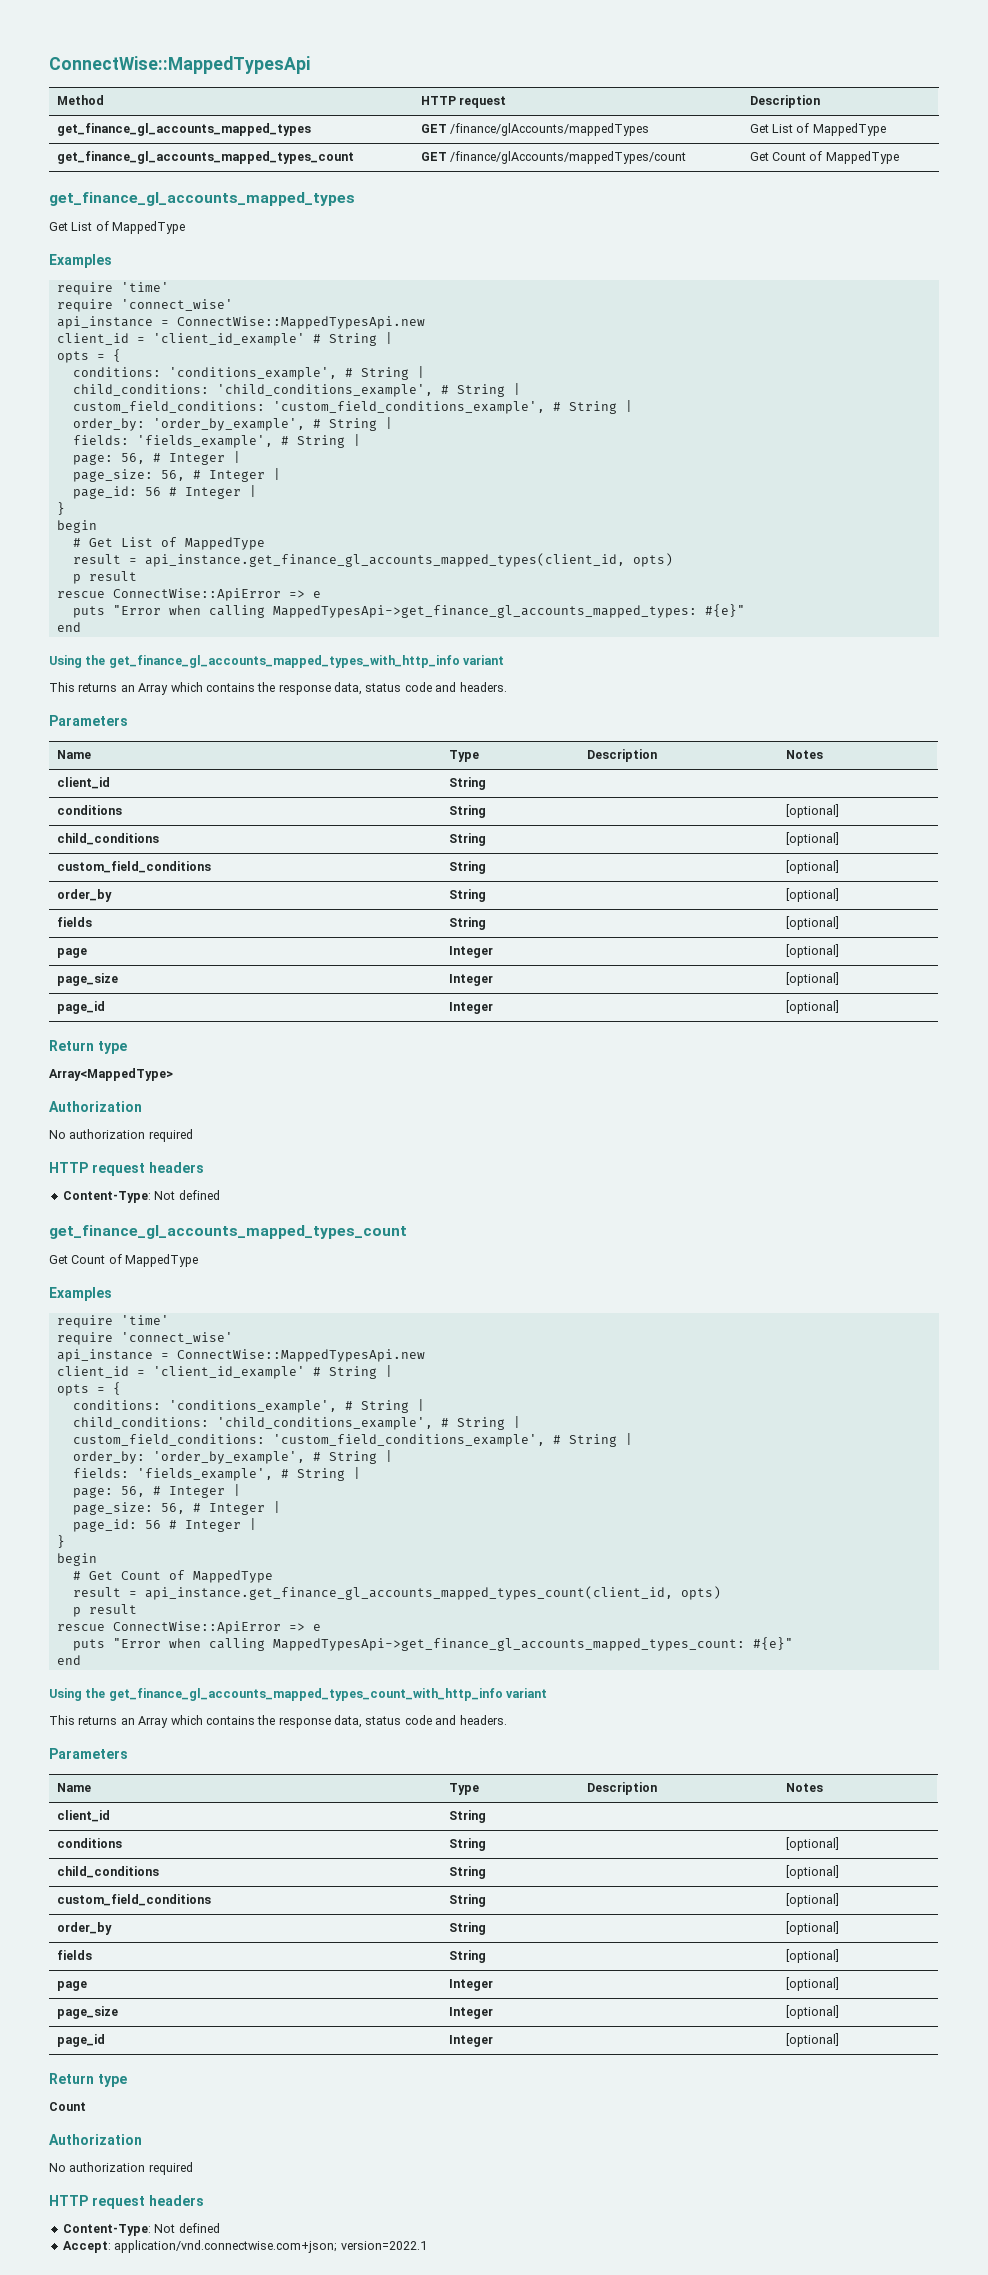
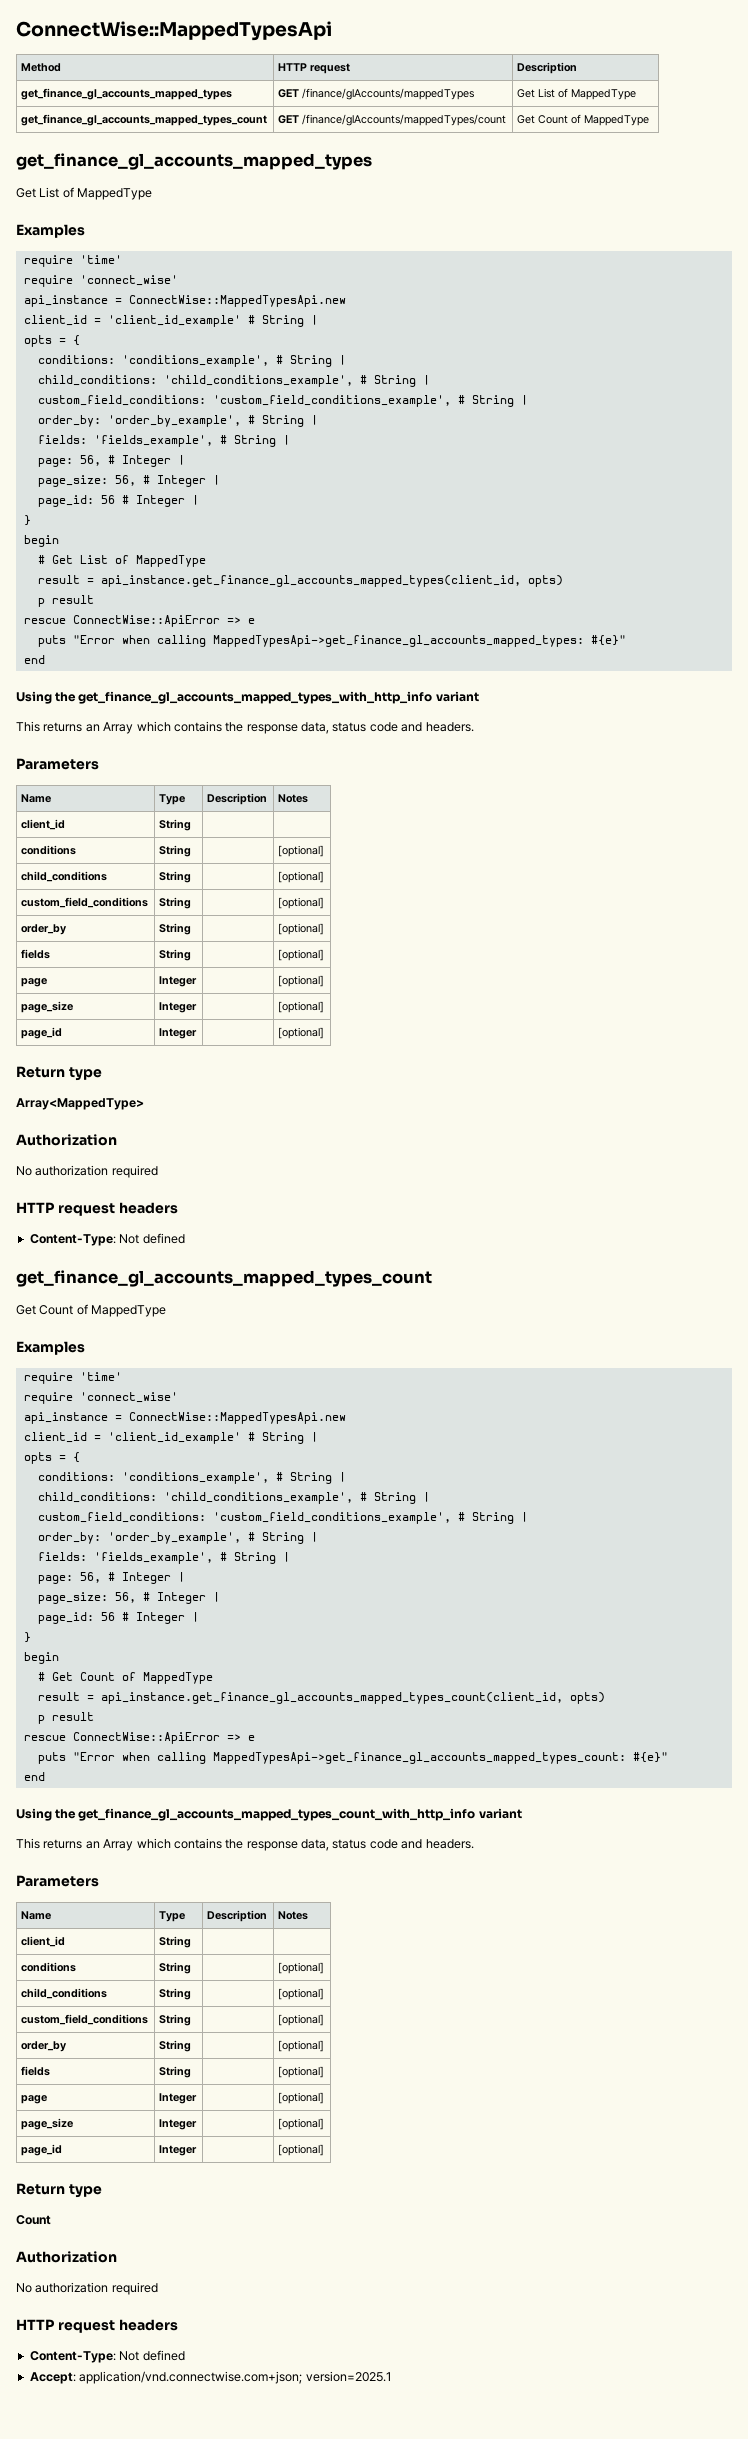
- Accept: application/vnd.connectwise.com+json; version=2022.1
+ Accept: application/vnd.connectwise.com+json; version=2025.1

